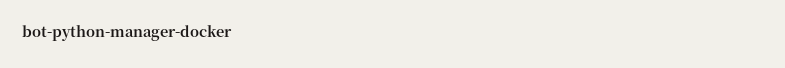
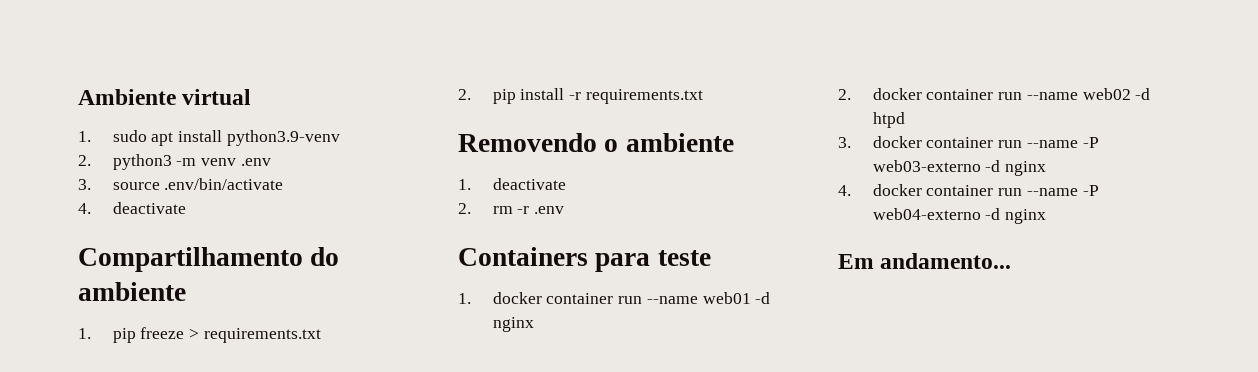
- bot-python-manager-docker
+ Ambiente virtual
+ 1. sudo apt install python3.9-venv
+ 2. python3 -m venv .env
+ 3. source .env/bin/activate
+ 4. deactivate
+ Compartilhamento do ambiente
+ 1. pip freeze > requirements.txt
+ 2. pip install -r requirements.txt
+ Removendo o ambiente
+ 1. deactivate
+ 2. rm -r .env
+ Containers para teste
+ 1. docker container run --name web01 -d nginx
+ 2. docker container run --name web02 -d htpd
+ 3. docker container run --name -P web03-externo -d nginx
+ 4. docker container run --name -P web04-externo -d nginx
+ Em andamento...

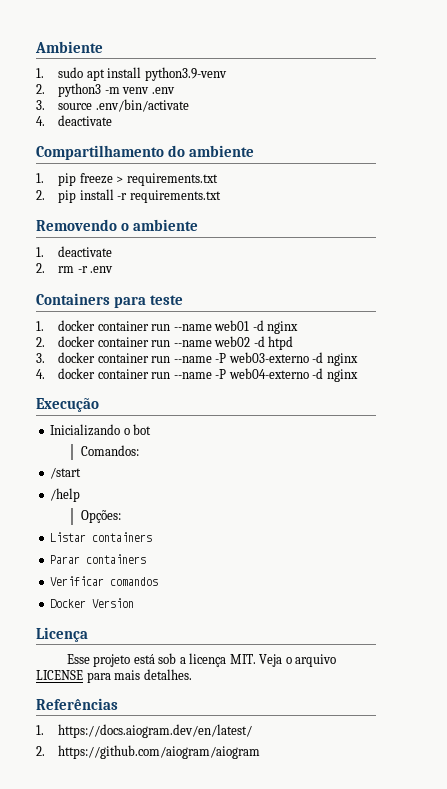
- Ambiente virtual
+ Ambiente
- Em andamento...
+ Execução
+ Inicializando o bot
+ Comandos:
+ /start
+ /help
+ Opções:
+ Listar containers
+ Parar containers
+ Verificar comandos
+ Docker Version
+ Licença
+ Esse projeto está sob a licença MIT. Veja o arquivo LICENSE para mais detalhes.
+ Referências
+ 1. https://docs.aiogram.dev/en/latest/
+ 2. https://github.com/aiogram/aiogram

